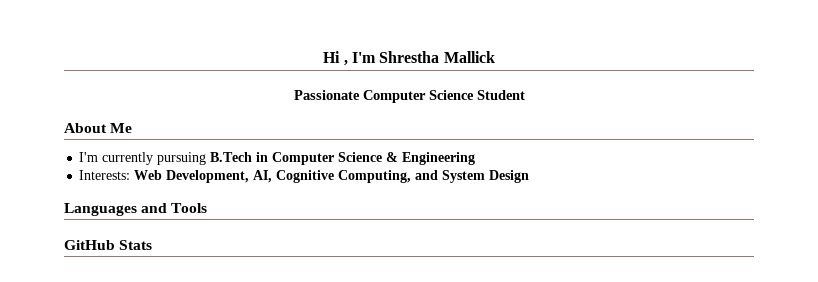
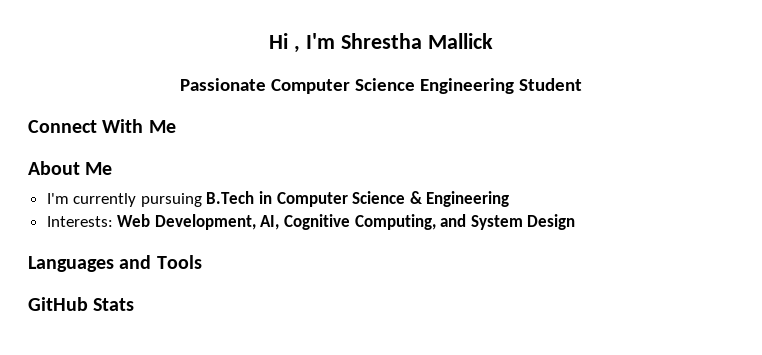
- Passionate Computer Science Student
+ Passionate Computer Science Engineering Student
+ Connect With Me

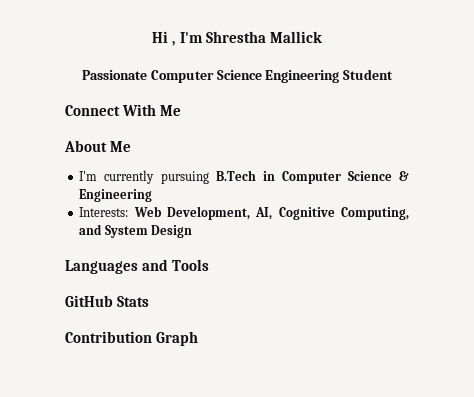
+ Contribution Graph

